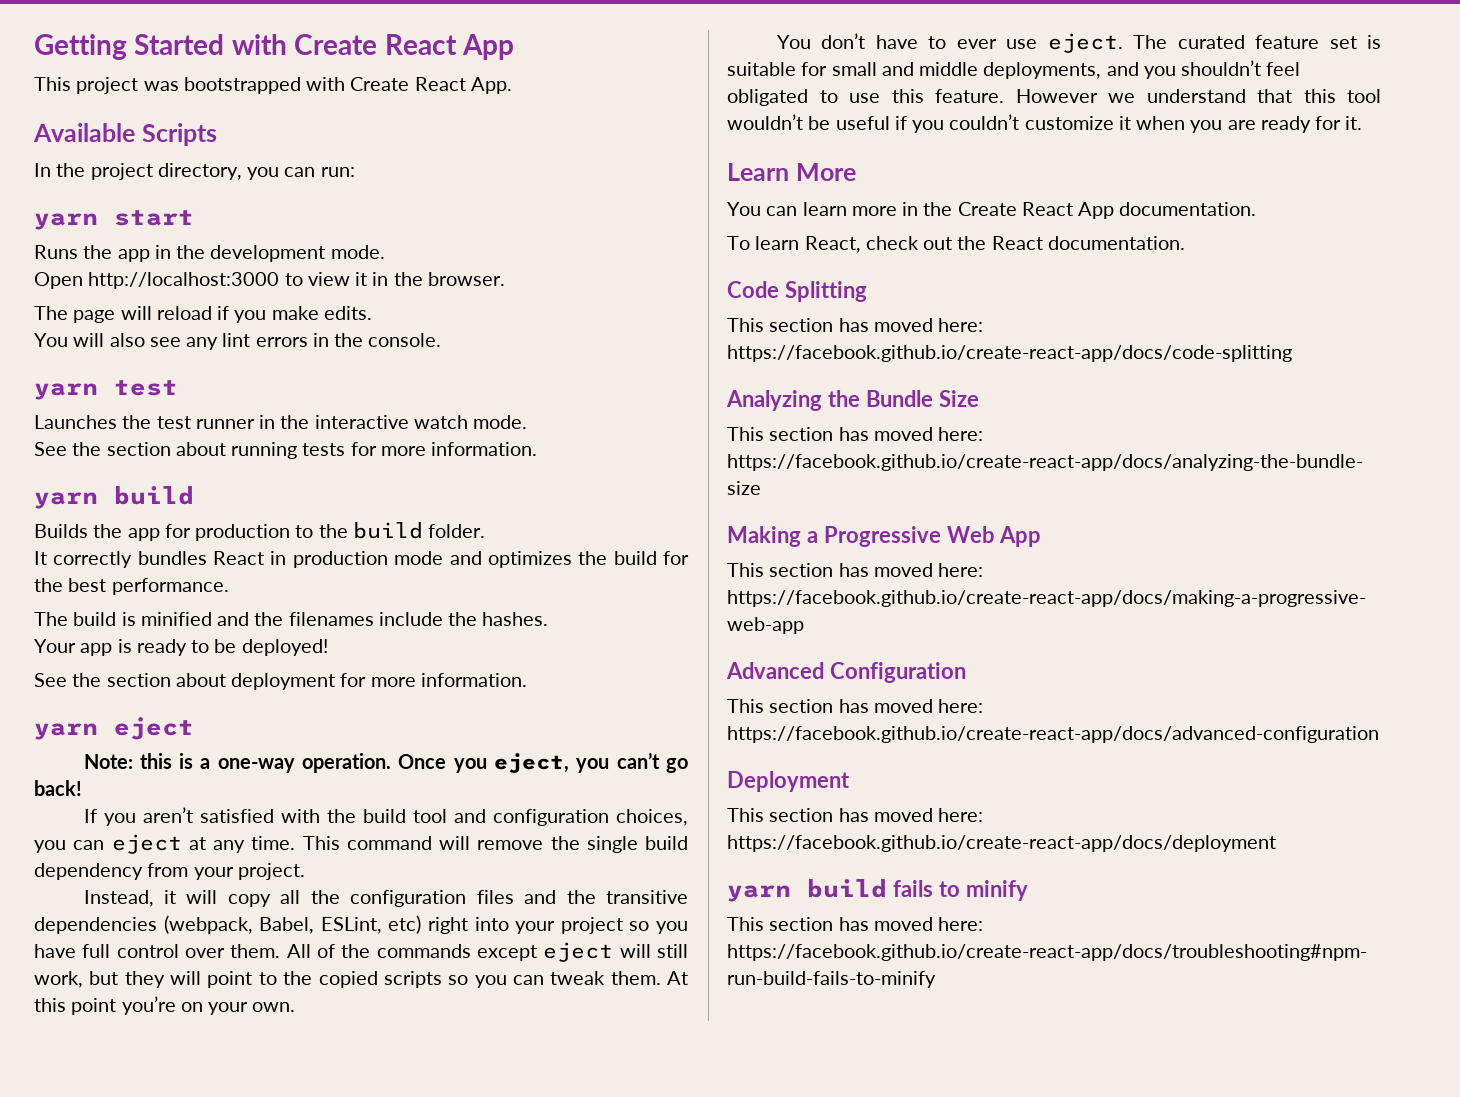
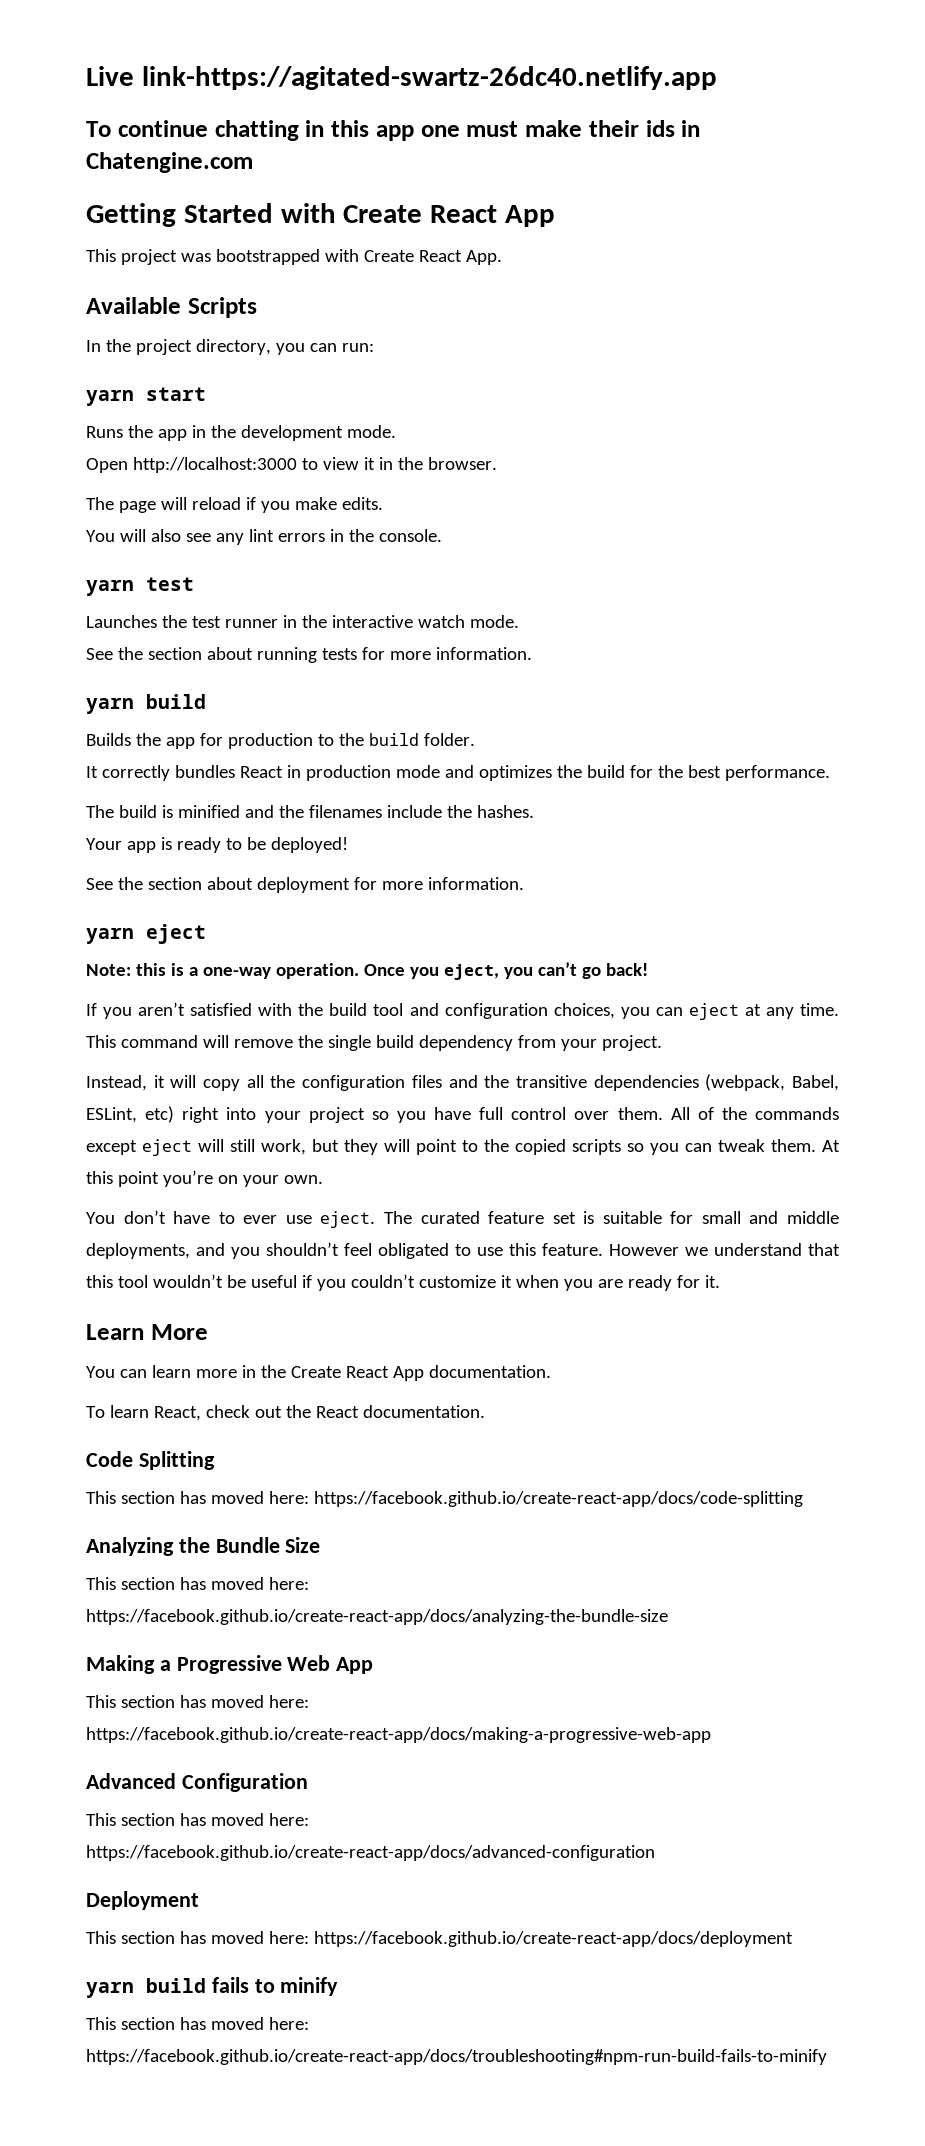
+ Live link-https://agitated-swartz-26dc40.netlify.app
+ To continue chatting in this app one must make their ids in Chatengine.com

